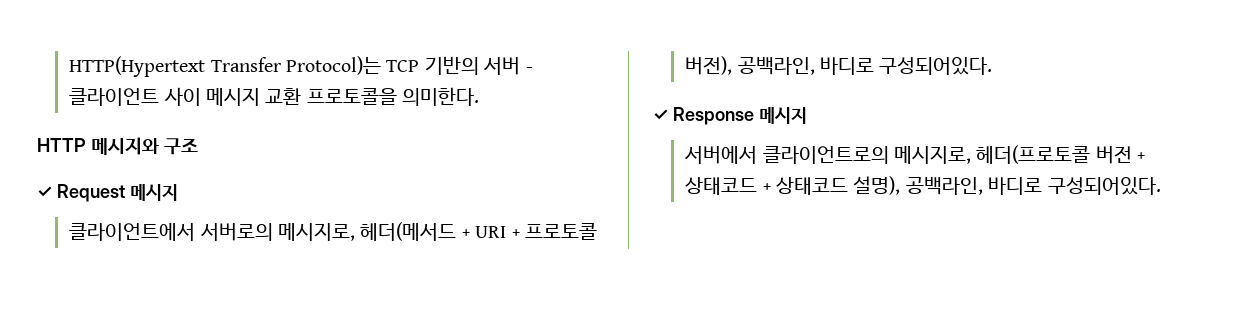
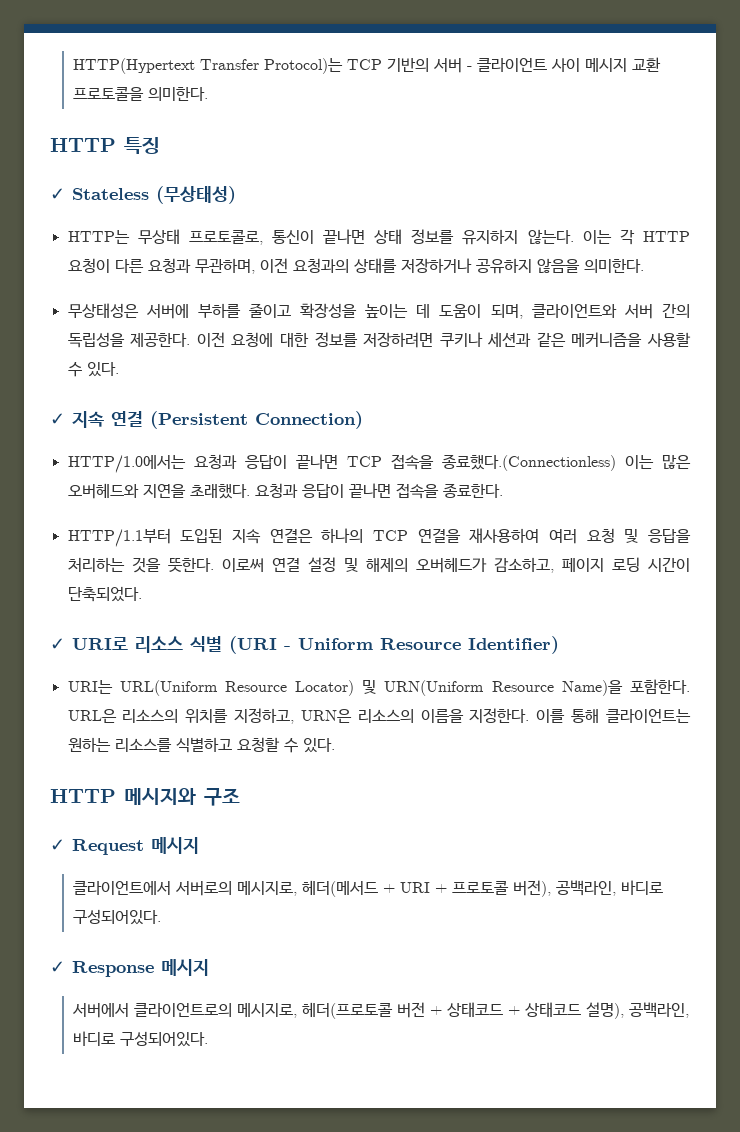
+ HTTP 특징
+ ✓ Stateless (무상태성)
+ HTTP는 무상태 프로토콜로, 통신이 끝나면 상태 정보를 유지하지 않는다. 이는 각 HTTP 요청이 다른 요청과 무관하며, 이전 요청과의 상태를 저장하거나 공유하지 않음을 의미한다.
+ 무상태성은 서버에 부하를 줄이고 확장성을 높이는 데 도움이 되며, 클라이언트와 서버 간의 독립성을 제공한다. 이전 요청에 대한 정보를 저장하려면 쿠키나 세션과 같은 메커니즘을 사용할 수 있다.
+ ✓ 지속 연결 (Persistent Connection)
+ HTTP/1.0에서는 요청과 응답이 끝나면 TCP 접속을 종료했다.(Connectionless) 이는 많은 오버헤드와 지연을 초래했다. 요청과 응답이 끝나면 접속을 종료한다.
+ HTTP/1.1부터 도입된 지속 연결은 하나의 TCP 연결을 재사용하여 여러 요청 및 응답을 처리하는 것을 뜻한다. 이로써 연결 설정 및 해제의 오버헤드가 감소하고, 페이지 로딩 시간이 단축되었다.
+ ✓ URI로 리소스 식별 (URI - Uniform Resource Identifier)
+ URI는 URL(Uniform Resource Locator) 및 URN(Uniform Resource Name)을 포함한다. URL은 리소스의 위치를 지정하고, URN은 리소스의 이름을 지정한다. 이를 통해 클라이언트는 원하는 리소스를 식별하고 요청할 수 있다.

